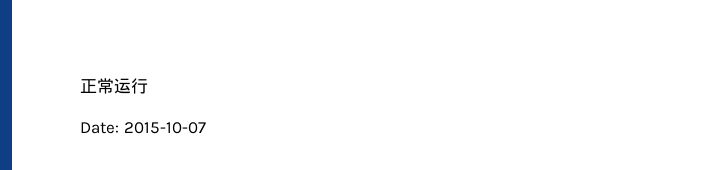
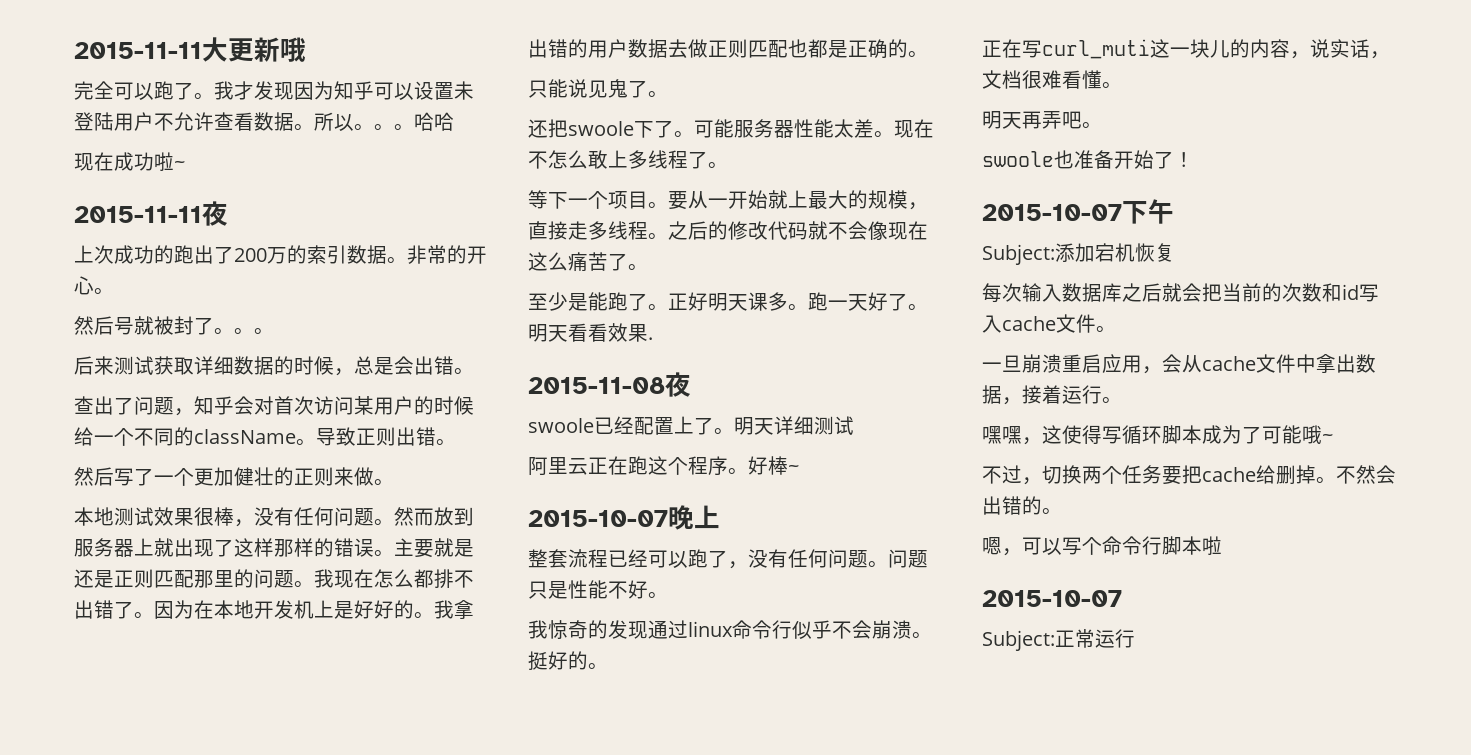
- 正常运行
+ 2015-11-11大更新哦
+ 完全可以跑了。我才发现因为知乎可以设置未登陆用户不允许查看数据。所以。。。哈哈
+ 现在成功啦~
+ 2015-11-11夜
+ 上次成功的跑出了200万的索引数据。非常的开心。
+ 然后号就被封了。。。
+ 后来测试获取详细数据的时候，总是会出错。
+ 查出了问题，知乎会对首次访问某用户的时候给一个不同的className。导致正则出错。
+ 然后写了一个更加健壮的正则来做。
+ 本地测试效果很棒，没有任何问题。然而放到服务器上就出现了这样那样的错误。主要就是还是正则匹配那里的问题。我现在怎么都排不出错了。因为在本地开发机上是好好的。我拿出错的用户数据去做正则匹配也都是正确的。
+ 只能说见鬼了。
+ 还把swoole下了。可能服务器性能太差。现在不怎么敢上多线程了。
+ 等下一个项目。要从一开始就上最大的规模，直接走多线程。之后的修改代码就不会像现在这么痛苦了。
+ 至少是能跑了。正好明天课多。跑一天好了。明天看看效果.
+ 2015-11-08夜
+ swoole已经配置上了。明天详细测试
+ 阿里云正在跑这个程序。好棒~
+ 2015-10-07晚上
+ 整套流程已经可以跑了，没有任何问题。问题只是性能不好。
+ 我惊奇的发现通过linux命令行似乎不会崩溃。挺好的。
+ 正在写curl_muti这一块儿的内容，说实话，文档很难看懂。
+ 明天再弄吧。
+ swoole也准备开始了！
+ 2015-10-07下午
+ Subject:添加宕机恢复
+ 每次输入数据库之后就会把当前的次数和id写入cache文件。
+ 一旦崩溃重启应用，会从cache文件中拿出数据，接着运行。
+ 嘿嘿，这使得写循环脚本成为了可能哦~
+ 不过，切换两个任务要把cache给删掉。不然会出错的。
+ 嗯，可以写个命令行脚本啦
+ 2015-10-07
+ Subject:正常运行
- Date: 2015-10-07

